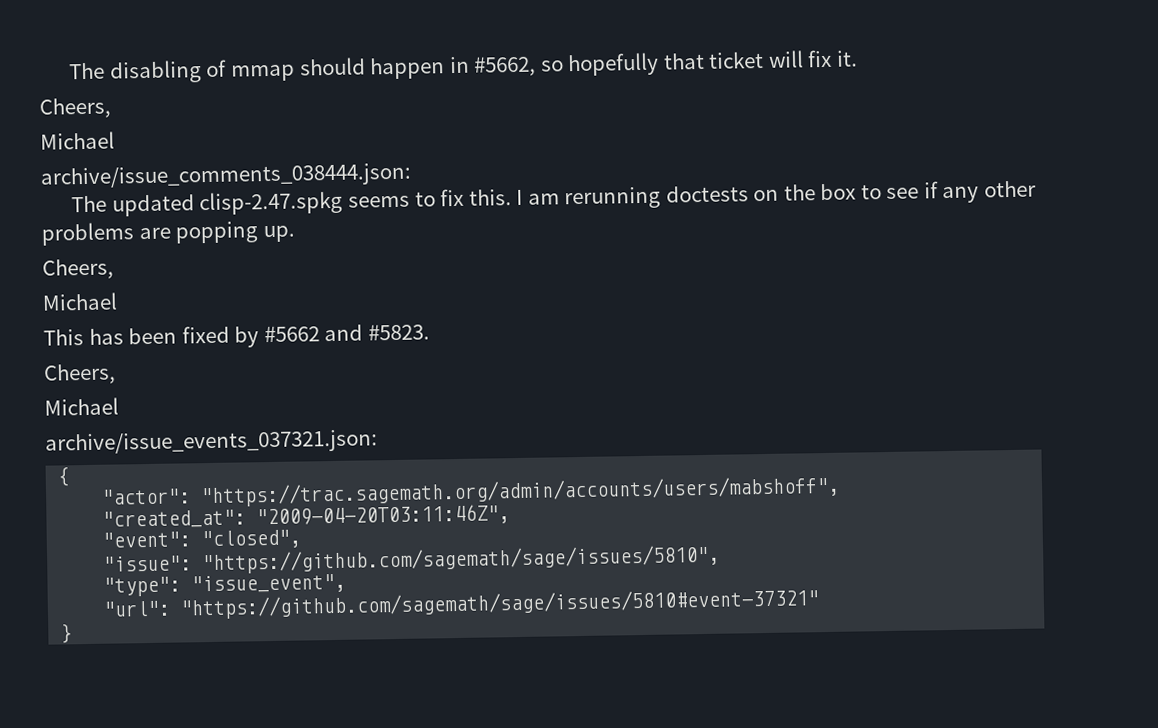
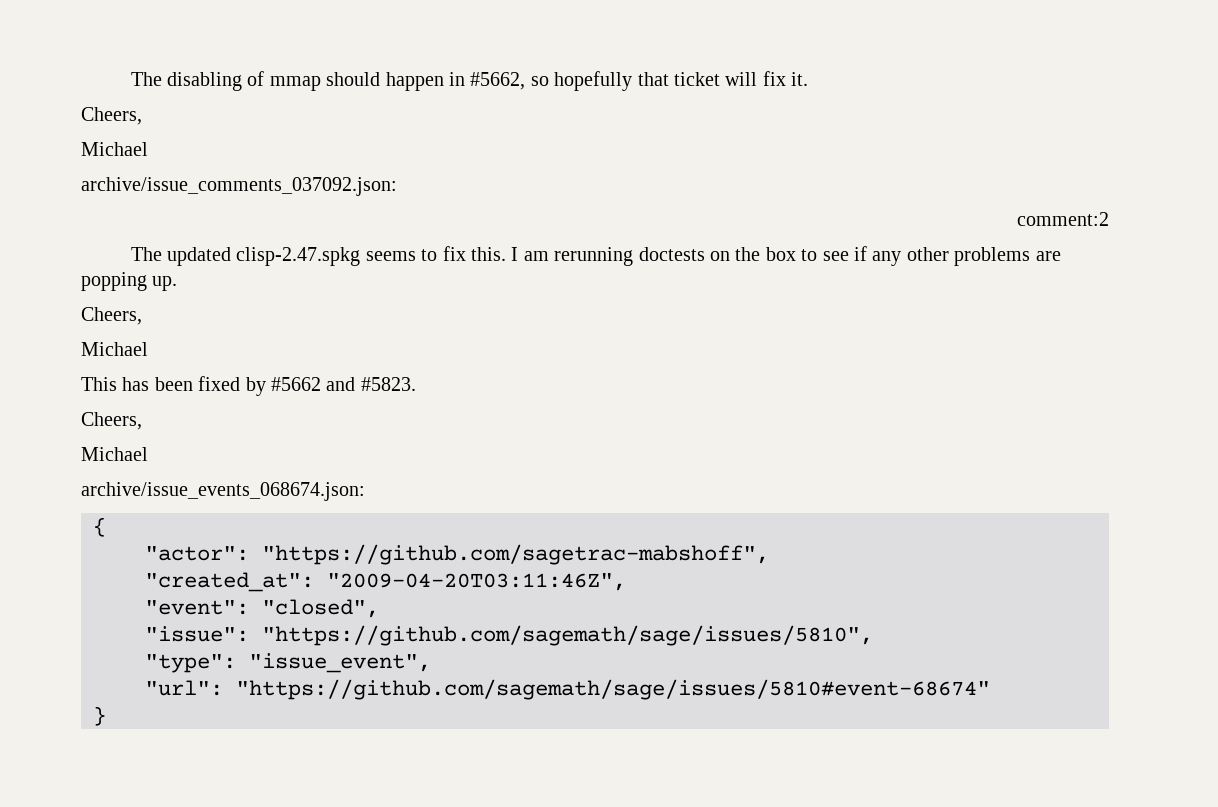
- archive/issue_comments_038444.json:
+ archive/issue_comments_037092.json:
+ comment:2
- archive/issue_events_037321.json:
+ archive/issue_events_068674.json:
- "actor": "https://trac.sagemath.org/admin/accounts/users/mabshoff",
+ "actor": "https://github.com/sagetrac-mabshoff",
- "url": "https://github.com/sagemath/sage/issues/5810#event-37321"
+ "url": "https://github.com/sagemath/sage/issues/5810#event-68674"

